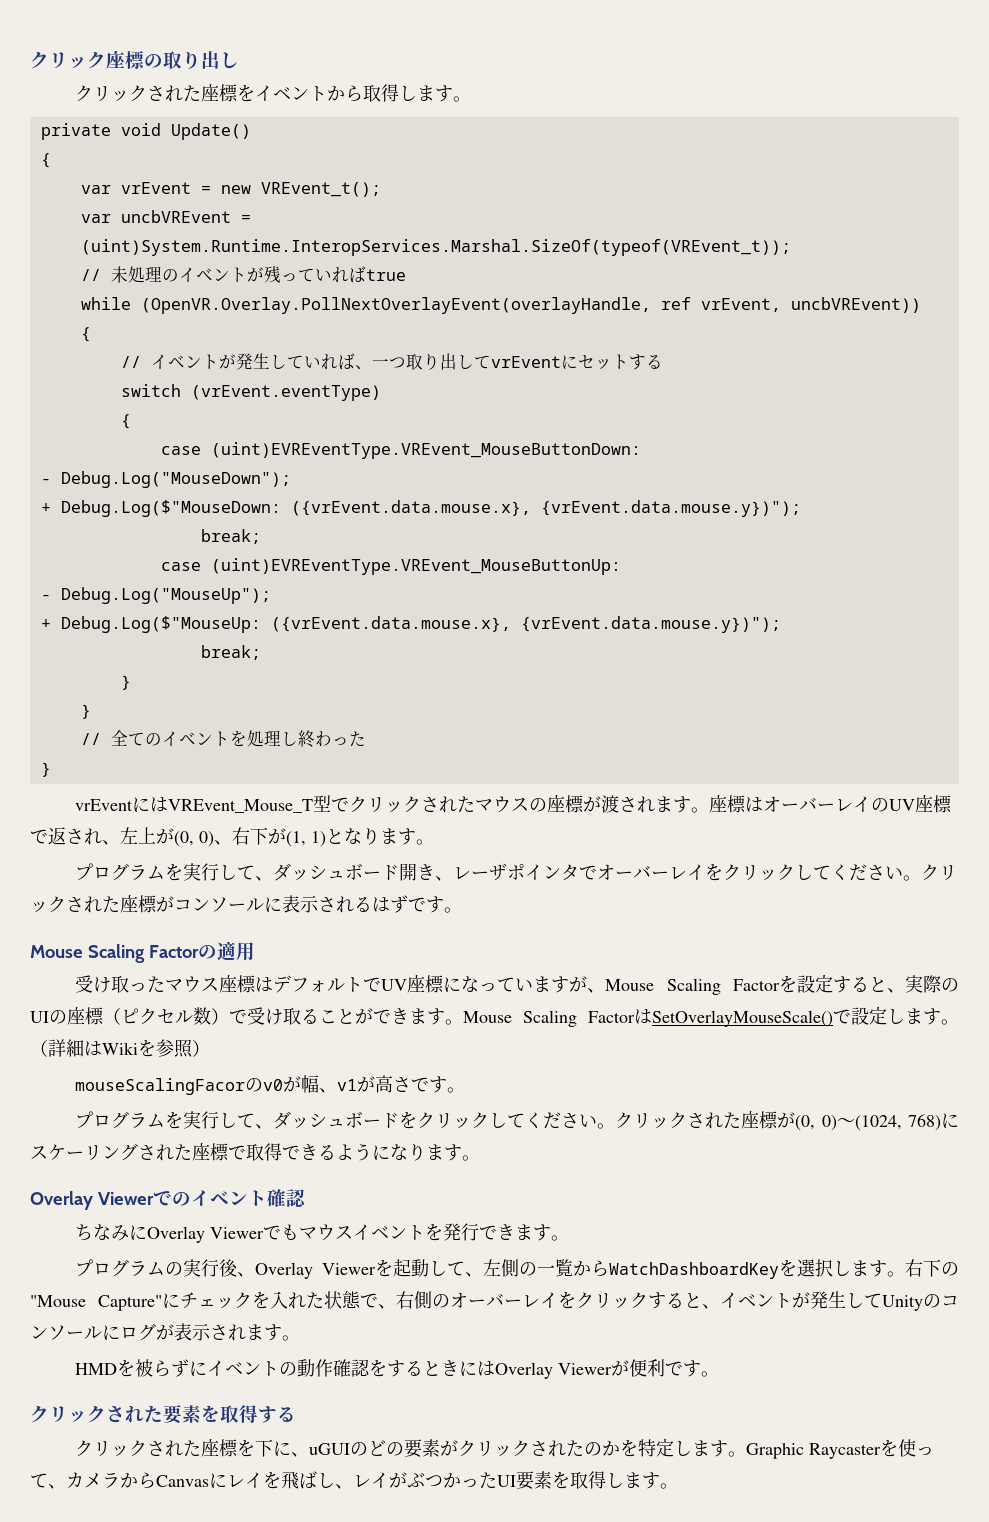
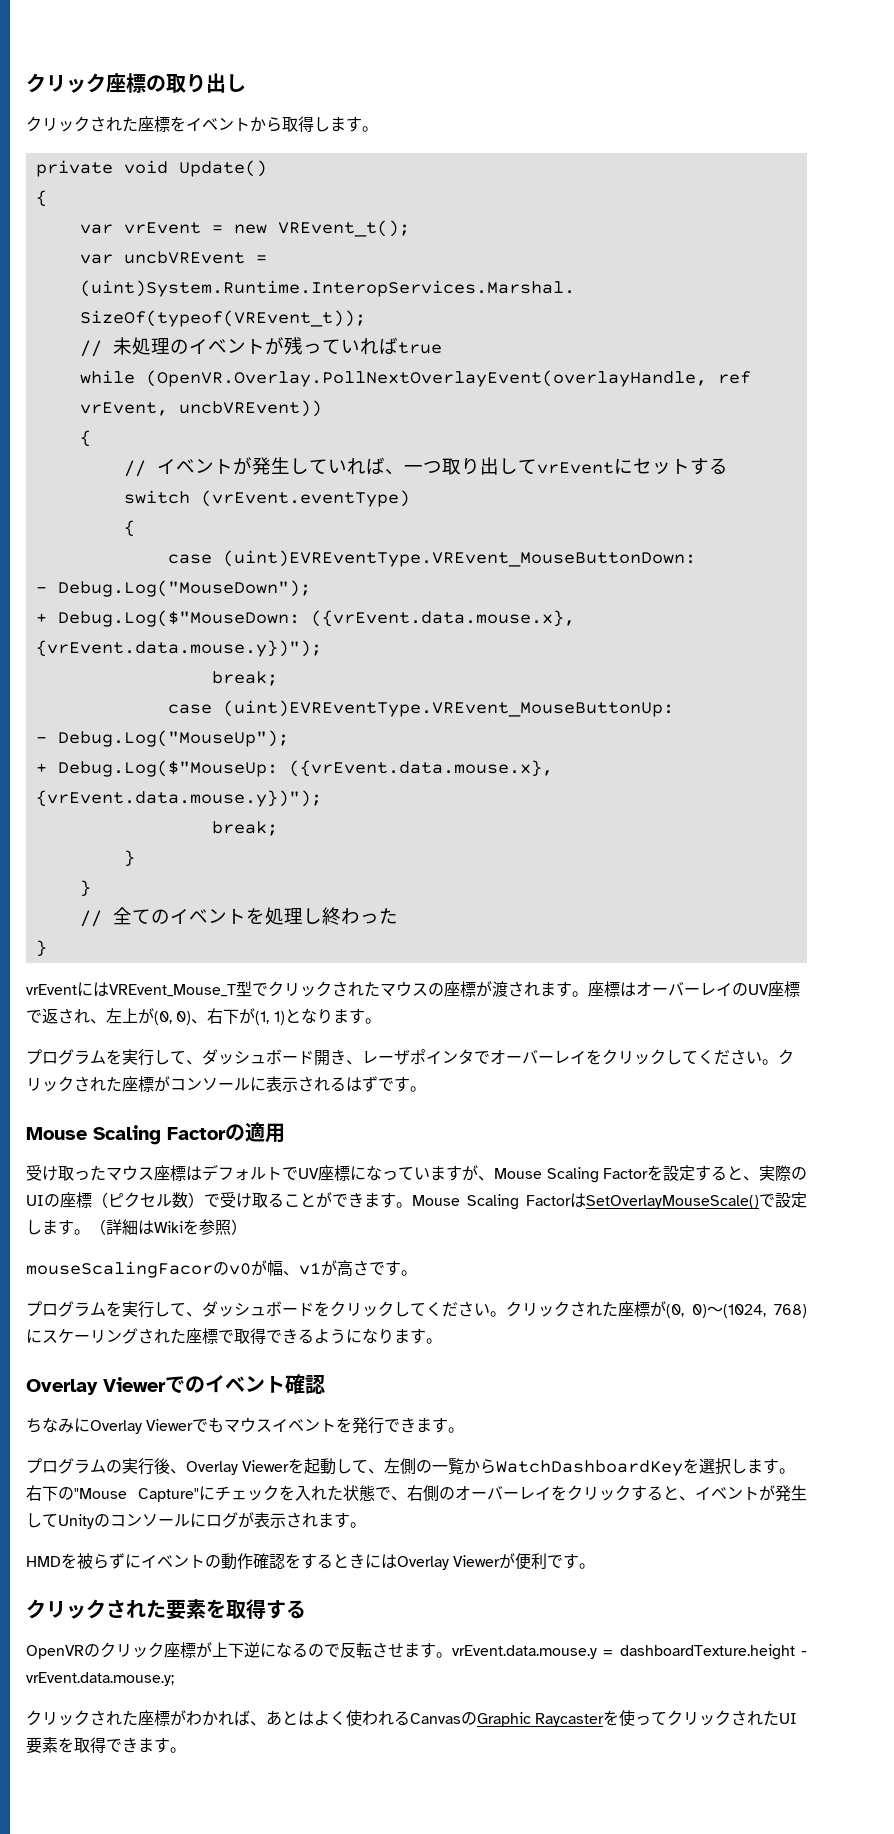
- クリックされた座標を下に、uGUIのどの要素がクリックされたのかを特定します。Graphic Raycasterを使って、カメラからCanvasにレイを飛ばし、レイがぶつかったUI要素を取得します。
+ OpenVRのクリック座標が上下逆になるので反転させます。vrEvent.data.mouse.y = dashboardTexture.height - vrEvent.data.mouse.y;
+ クリックされた座標がわかれば、あとはよく使われるCanvasのGraphic Raycasterを使ってクリックされたUI要素を取得できます。

